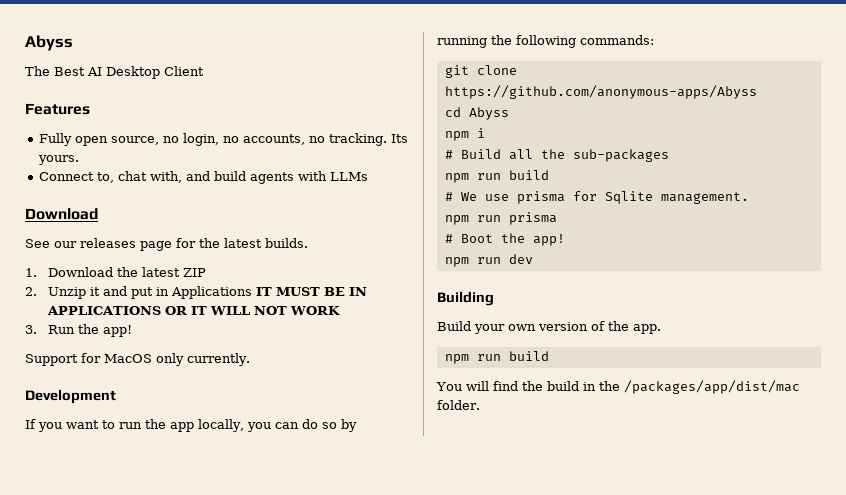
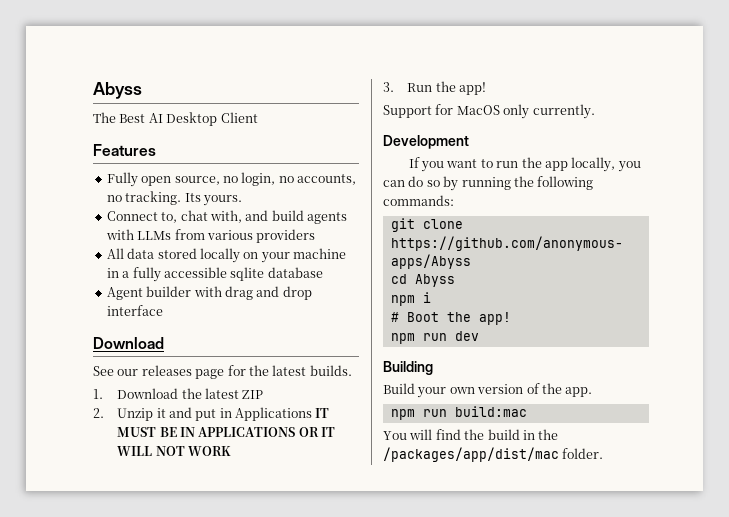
- Connect to, chat with, and build agents with LLMs
+ Connect to, chat with, and build agents with LLMs from various providers
+ All data stored locally on your machine in a fully accessible sqlite database
+ Agent builder with drag and drop interface
- # Build all the sub-packages
- npm run build
- # We use prisma for Sqlite management.
- npm run prisma
  Build your own version of the app.
- npm run build
+ npm run build:mac

